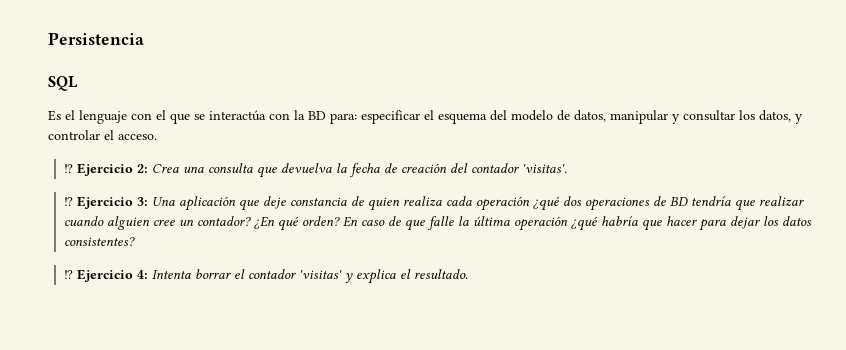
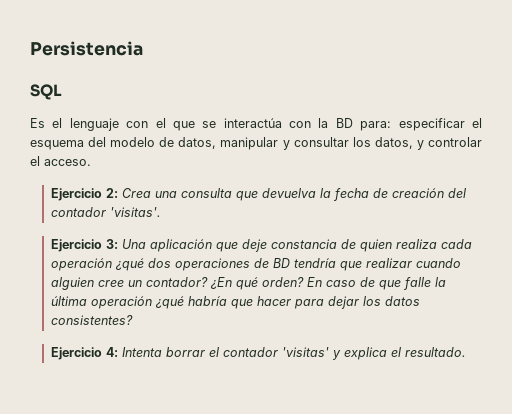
- ⁉ Ejercicio 2: Crea una consulta que devuelva la fecha de creación del contador 'visitas'.
+ Ejercicio 2: Crea una consulta que devuelva la fecha de creación del contador 'visitas'.
- ⁉ Ejercicio 3: Una aplicación que deje constancia de quien realiza cada operación ¿qué dos operaciones de BD tendría que realizar cuando alguien cree un contador?
+ Ejercicio 3: Una aplicación que deje constancia de quien realiza cada operación ¿qué dos operaciones de BD tendría que realizar cuando alguien cree un contador?
- ⁉ Ejercicio 4: Intenta borrar el contador 'visitas' y explica el resultado.
+ Ejercicio 4: Intenta borrar el contador 'visitas' y explica el resultado.

